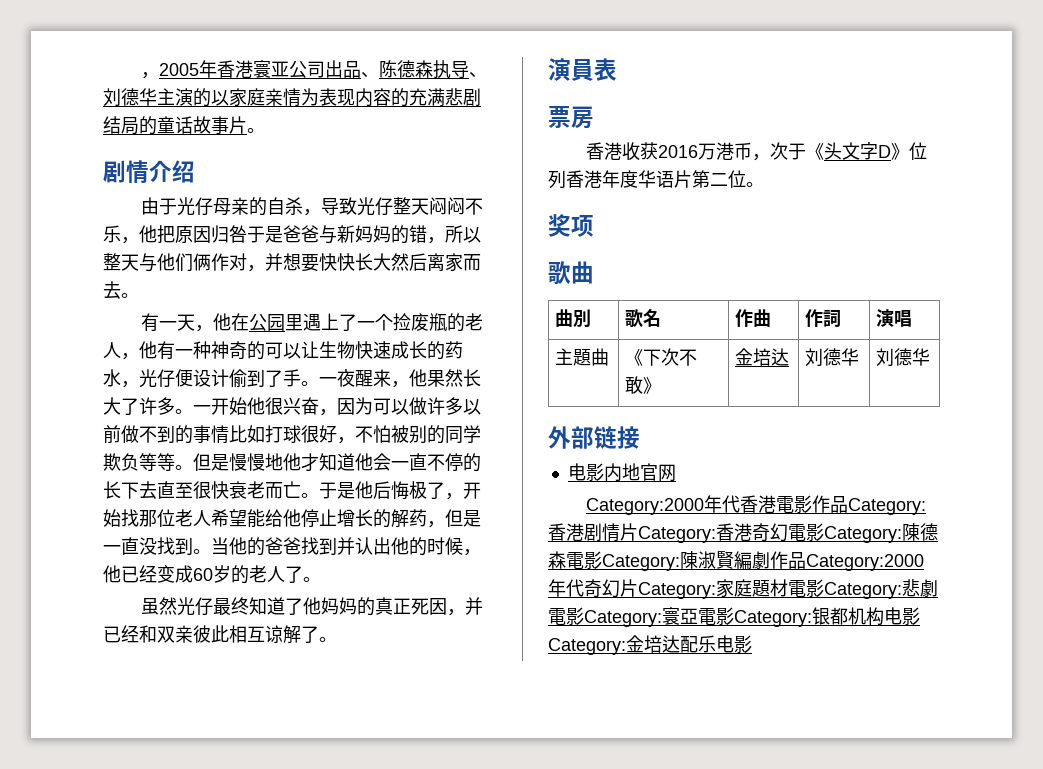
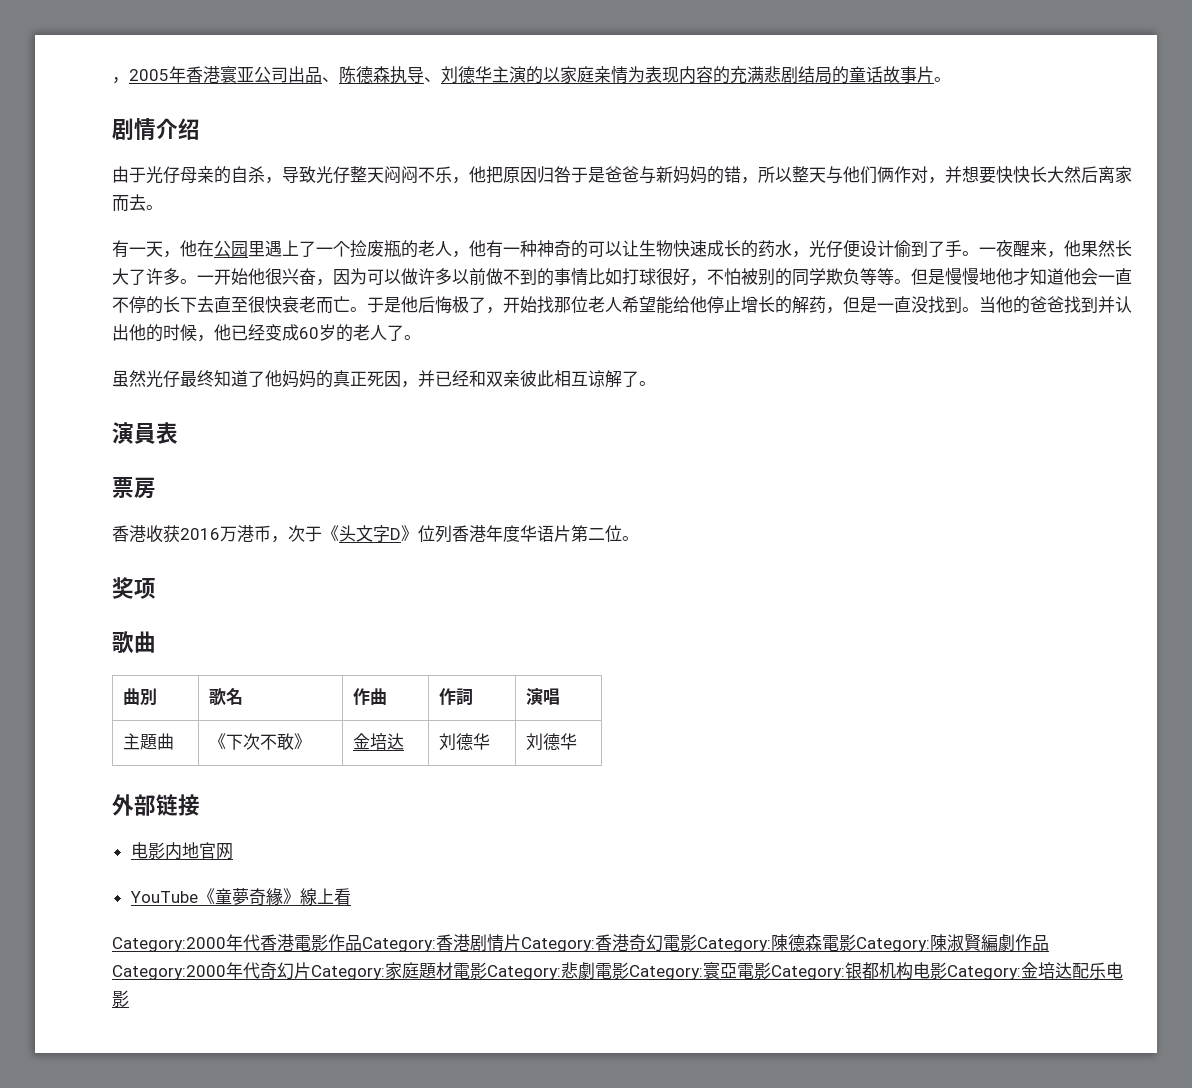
+ YouTube《童夢奇緣》線上看

